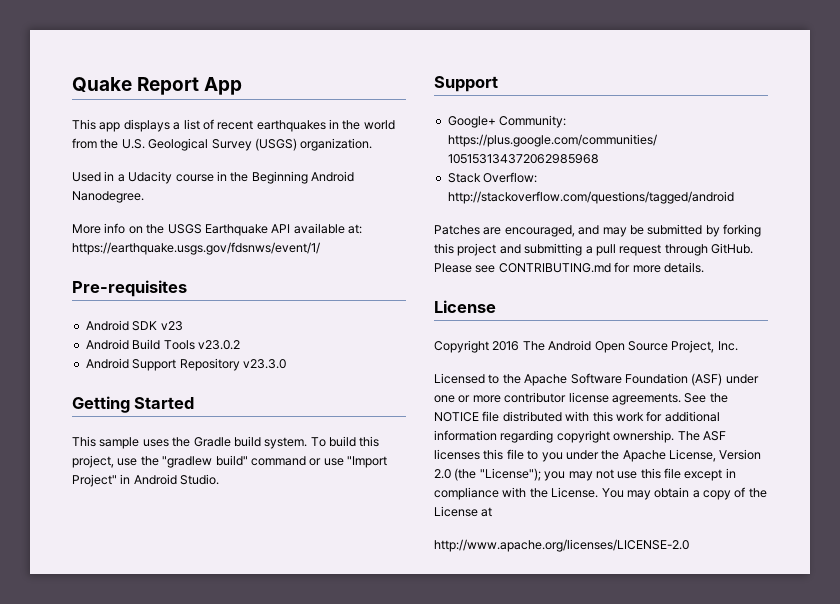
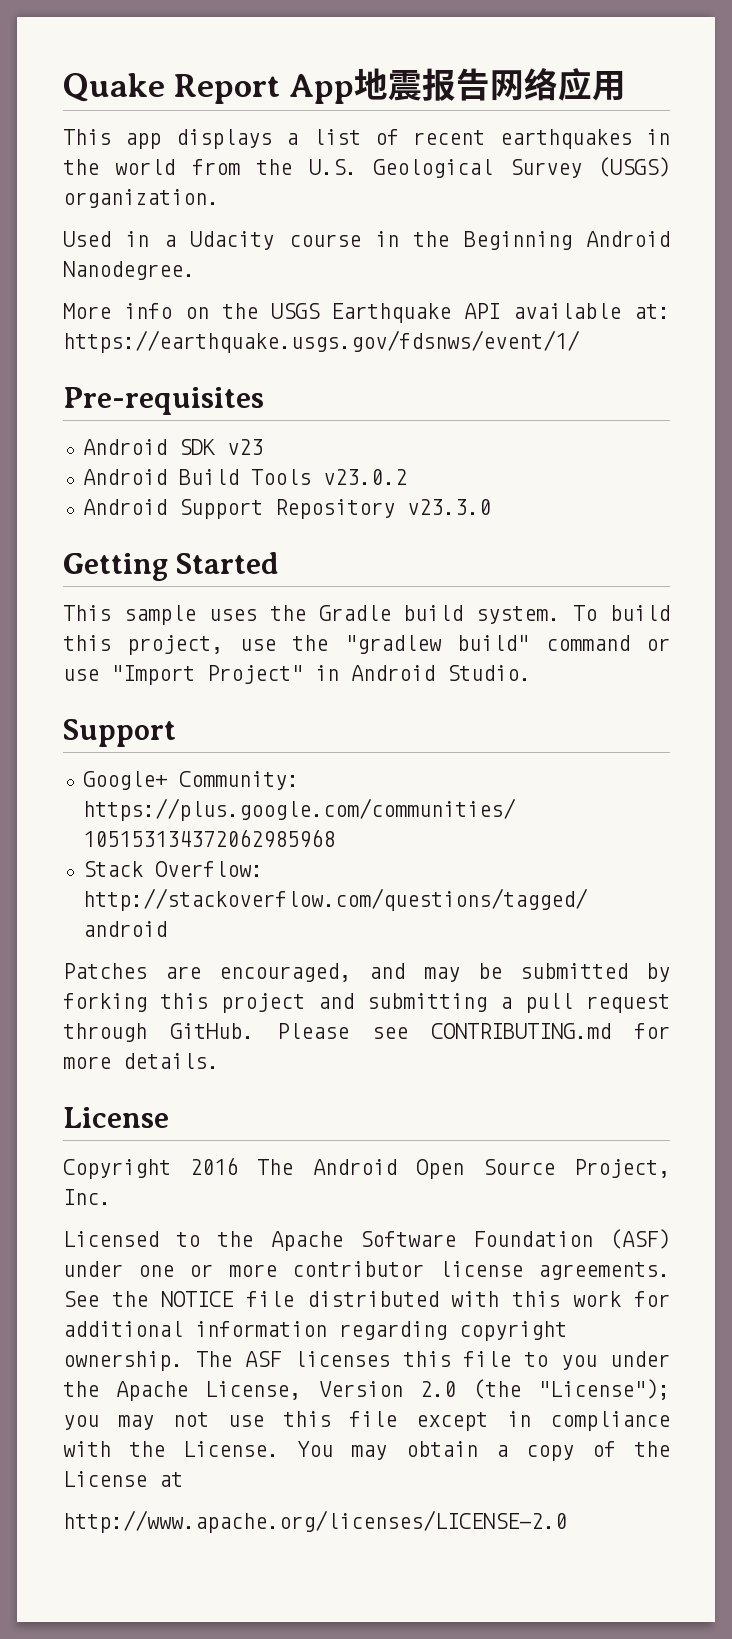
- Quake Report App
+ Quake Report App地震报告网络应用

